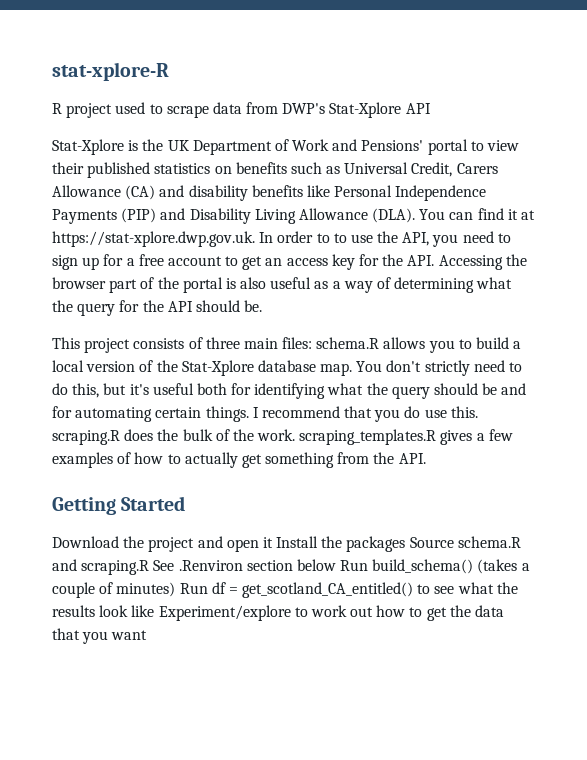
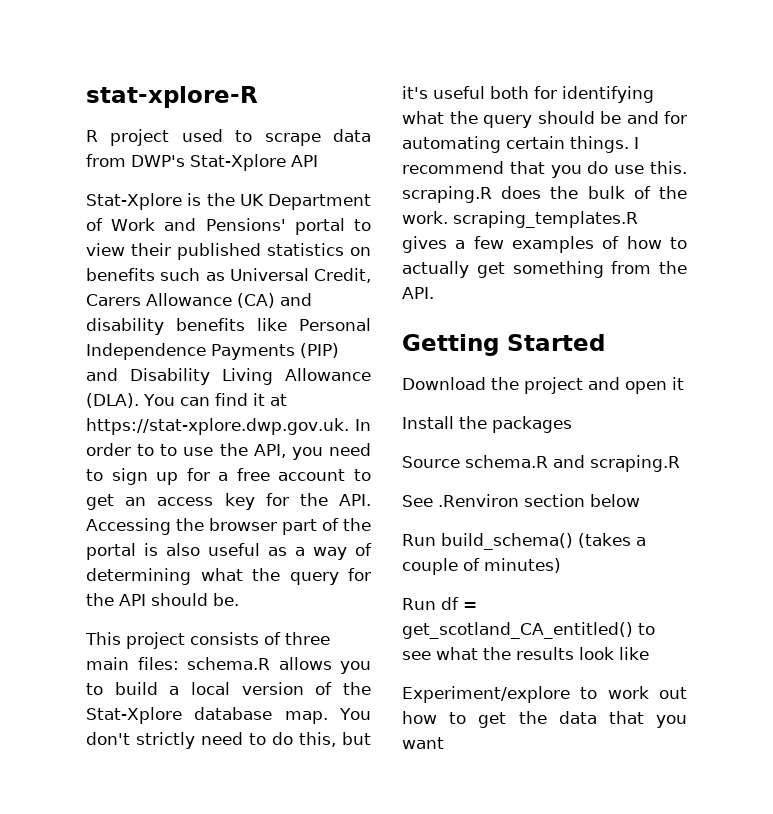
- Download the project and open it Install the packages Source schema.R and scraping.R See .Renviron section below Run build_schema() (takes a couple of minutes) Run df = get_scotland_CA_entitled() to see what the results look like Experiment/explore to work out how to get the data that you want
+ Download the project and open it
+ Install the packages
+ Source schema.R and scraping.R
+ See .Renviron section below
+ Run build_schema() (takes a couple of minutes)
+ Run df = get_scotland_CA_entitled() to see what the results look like
+ Experiment/explore to work out how to get the data that you want

